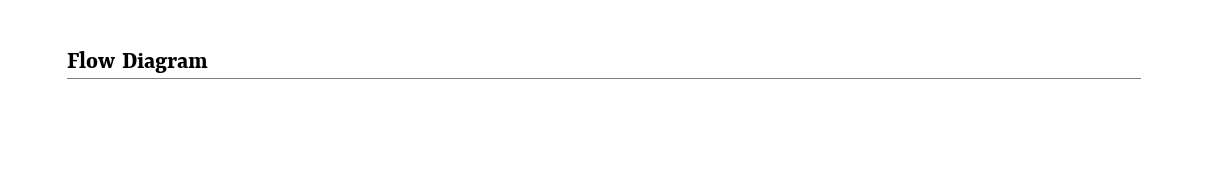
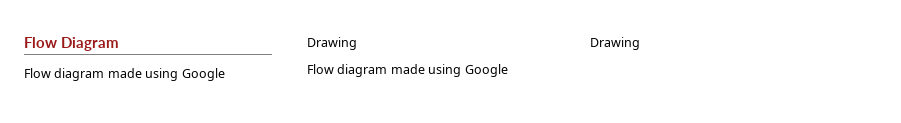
  Flow Diagram
+ Flow diagram made using Google Drawing
+ Flow diagram made using Google Drawing

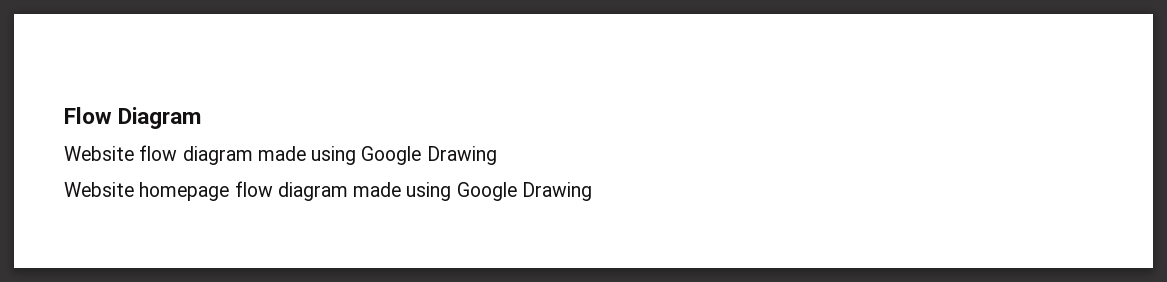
  Flow Diagram
- Flow diagram made using Google Drawing
- Flow diagram made using Google Drawing
+ Website flow diagram made using Google Drawing
+ Website homepage flow diagram made using Google Drawing

